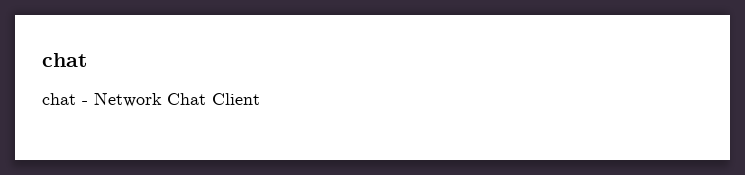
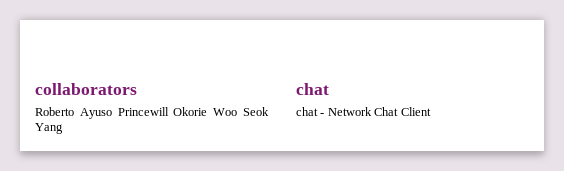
+ collaborators
+ Roberto Ayuso Princewill Okorie Woo Seok Yang

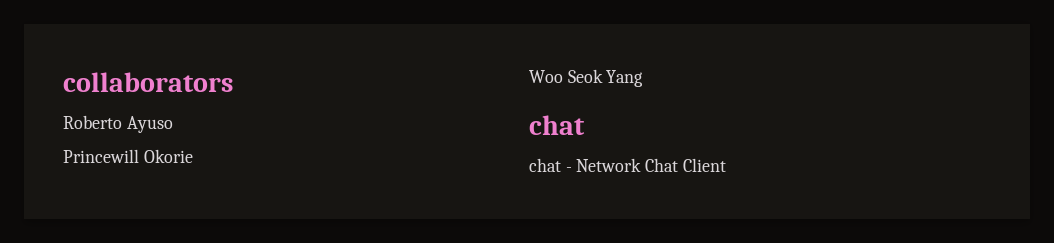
- Roberto Ayuso Princewill Okorie Woo Seok Yang
+ Roberto Ayuso
+ Princewill Okorie
+ Woo Seok Yang

